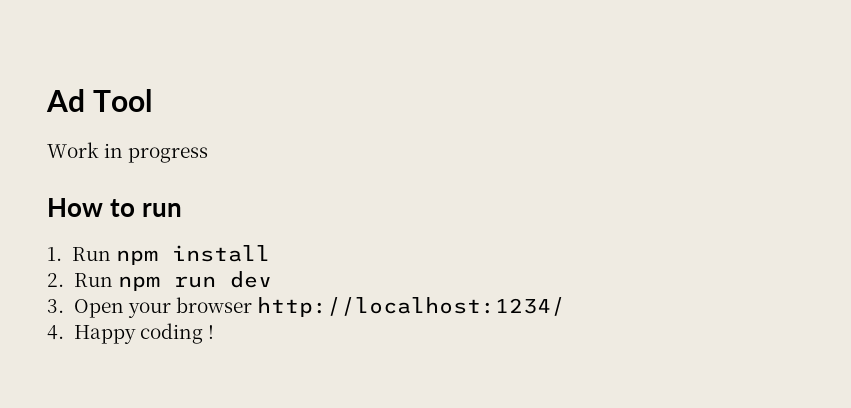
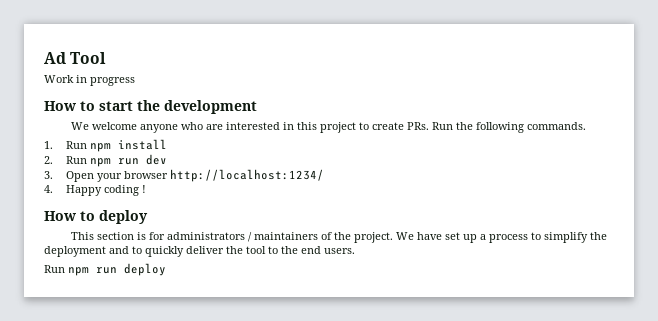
- How to run
+ How to start the development
+ We welcome anyone who are interested in this project to create PRs. Run the following commands.
+ How to deploy
+ This section is for administrators / maintainers of the project. We have set up a process to simplify the deployment and to quickly deliver the tool to the end users.
+ Run npm run deploy

